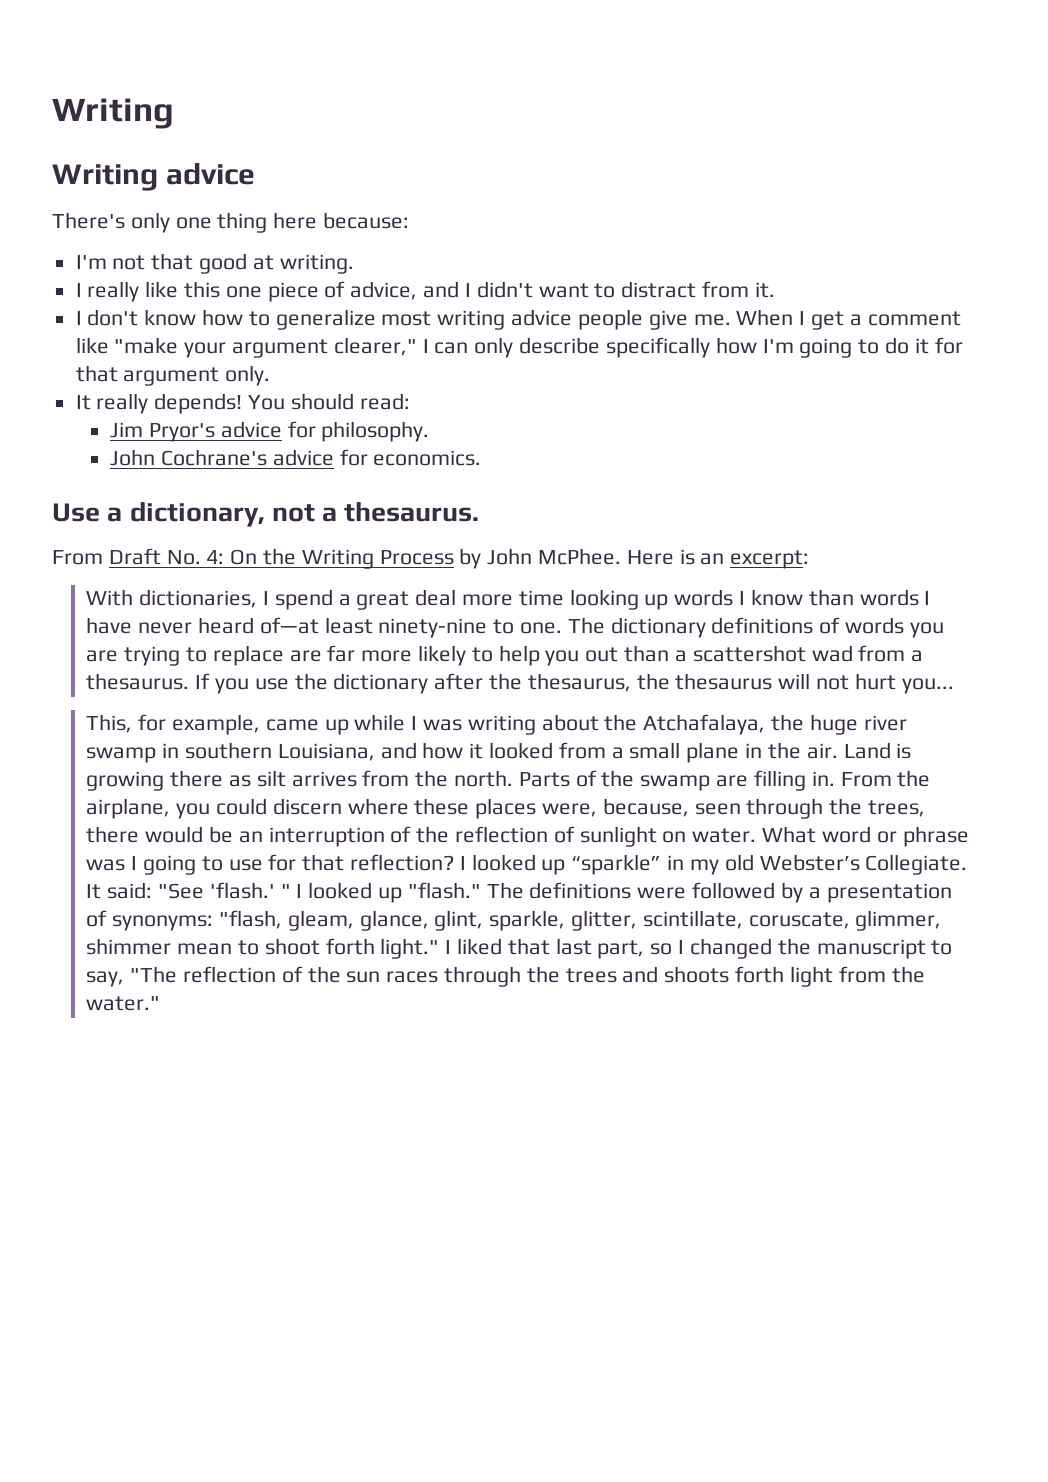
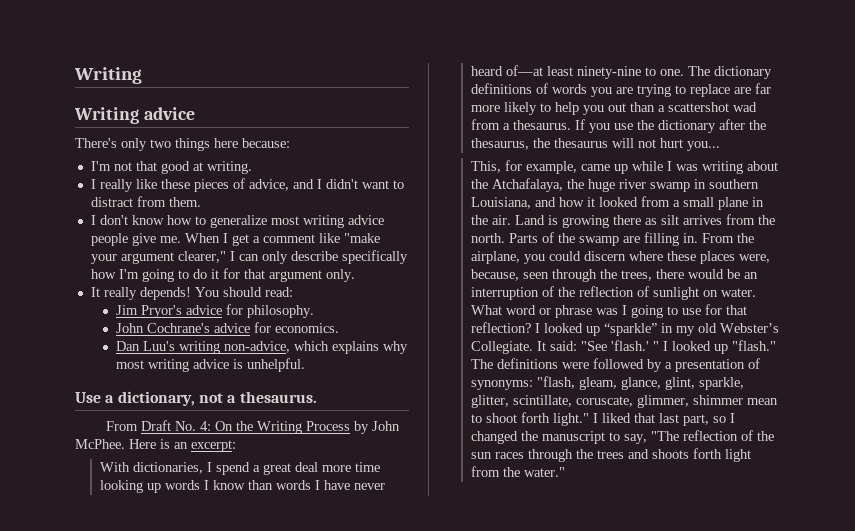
- There's only one thing here because:
+ There's only two things here because:
- I really like this one piece of advice, and I didn't want to distract from it.
+ I really like these pieces of advice, and I didn't want to distract from them.
+ Dan Luu's writing non-advice, which explains why most writing advice is unhelpful.

